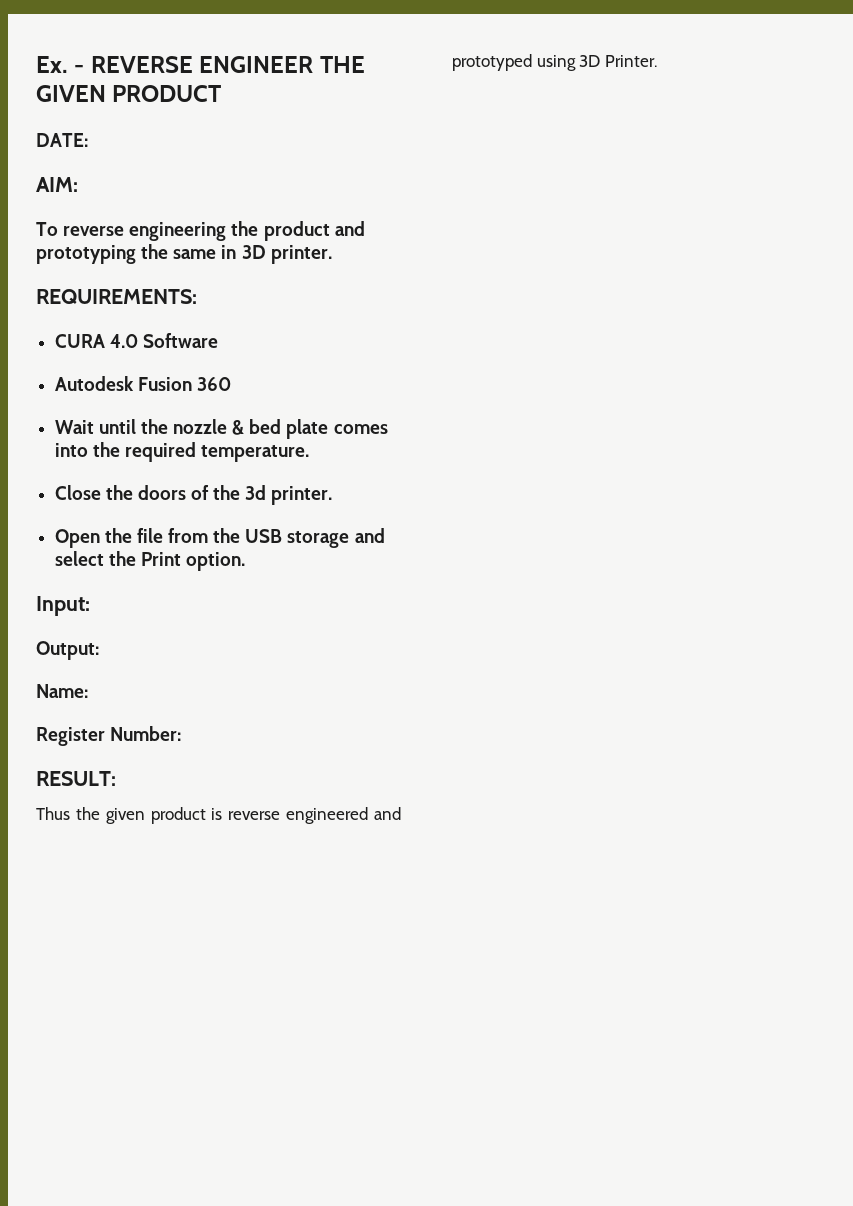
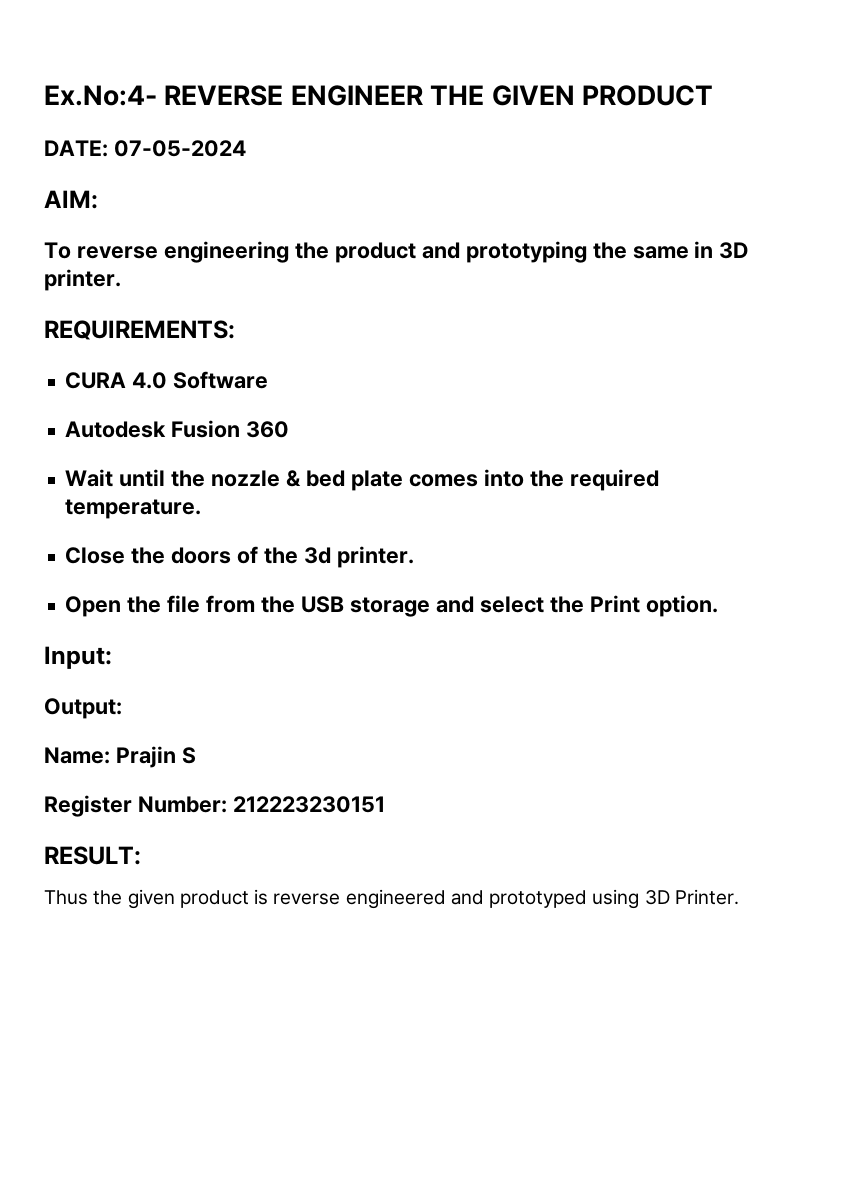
- Ex. - REVERSE ENGINEER THE GIVEN PRODUCT
+ Ex.No:4- REVERSE ENGINEER THE GIVEN PRODUCT
- DATE:
+ DATE: 07-05-2024
- Name:
+ Name: Prajin S
- Register Number:
+ Register Number: 212223230151

